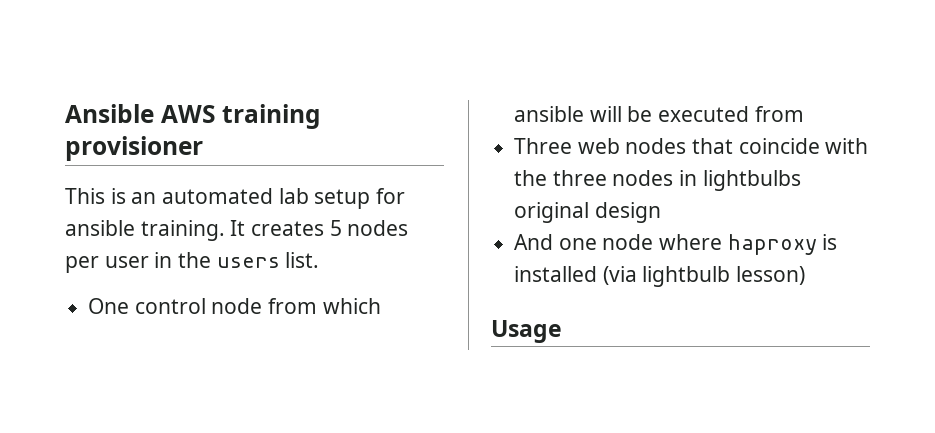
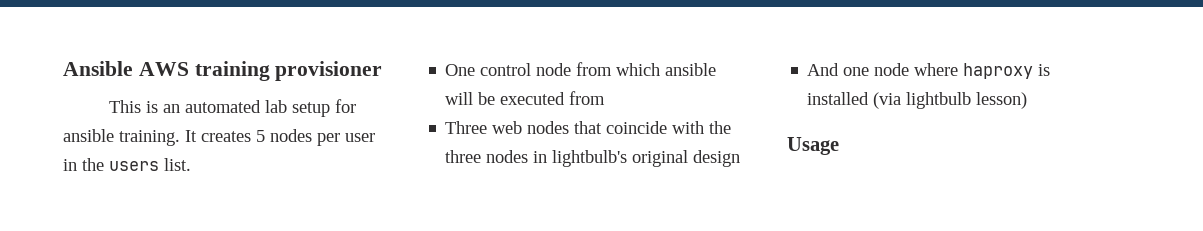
- Three web nodes that coincide with the three nodes in lightbulbs original design
+ Three web nodes that coincide with the three nodes in lightbulb's original design

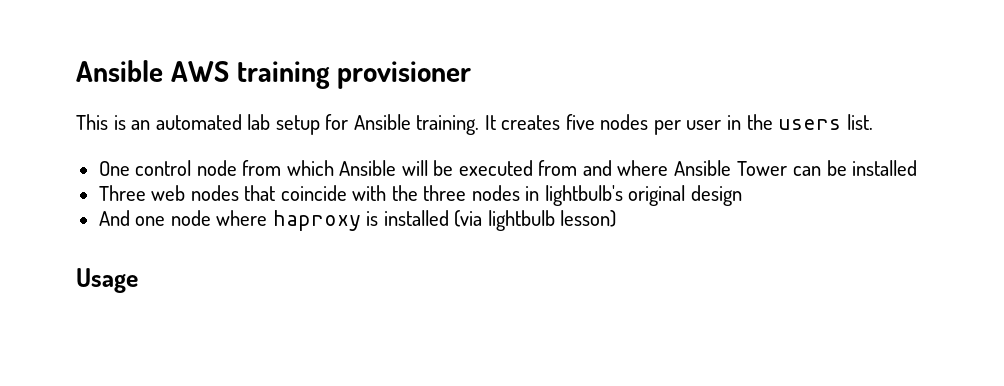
- This is an automated lab setup for ansible training.
+ This is an automated lab setup for Ansible training.
- It creates 5 nodes per user in the users list.
+ It creates five nodes per user in the users list.
- One control node from which ansible will be executed from
+ One control node from which Ansible will be executed from and where Ansible Tower can be installed

